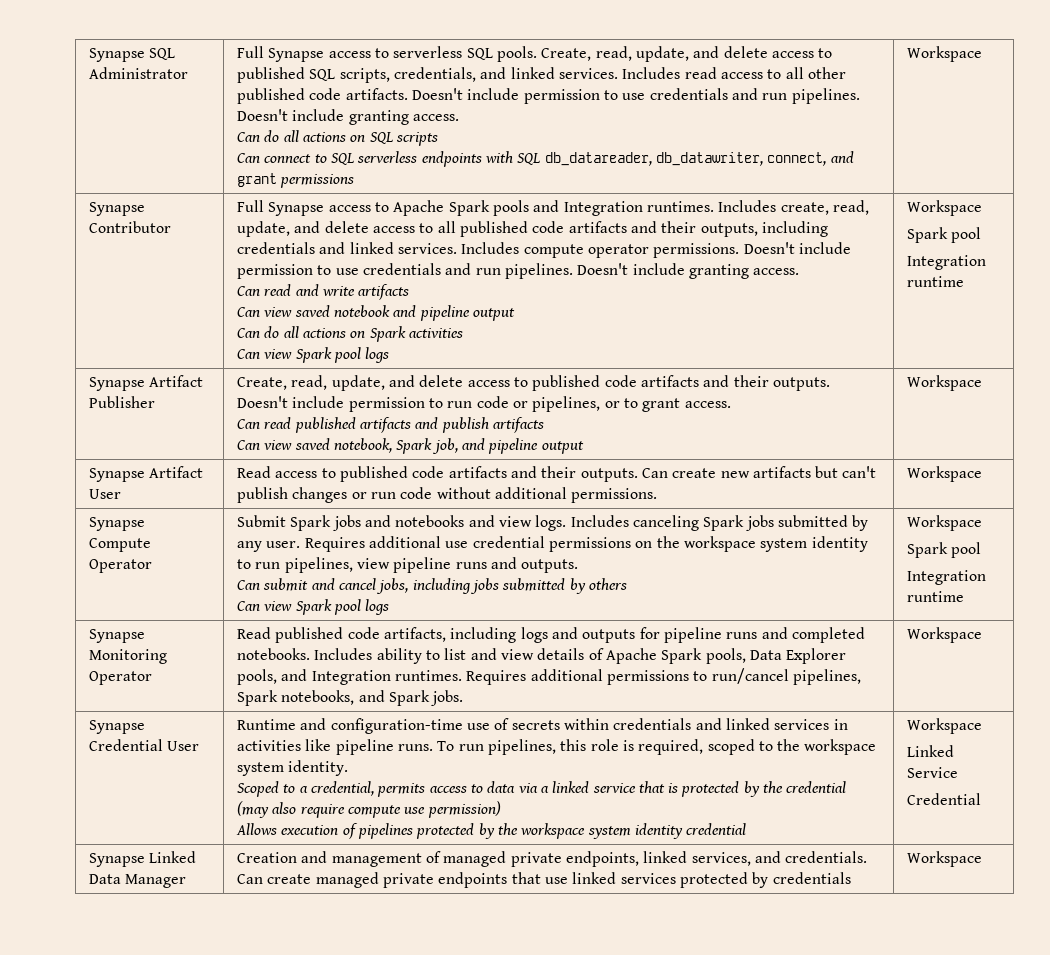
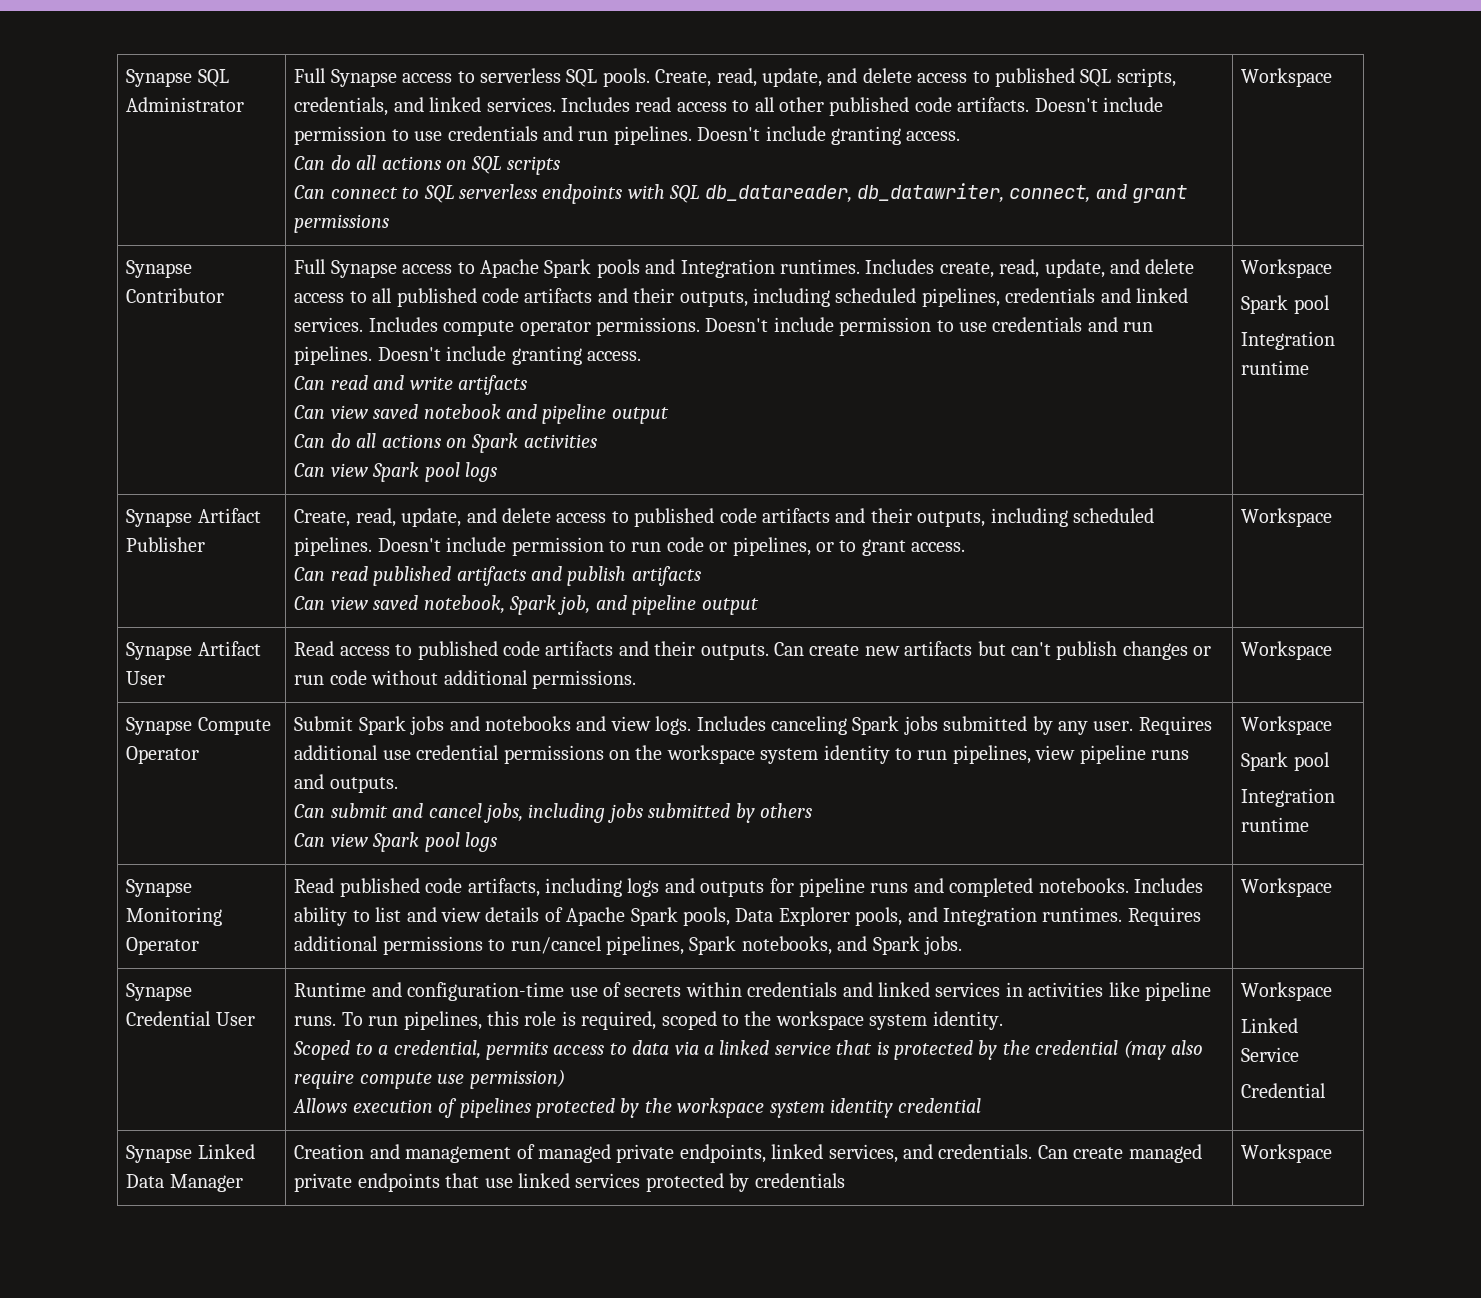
- Includes create, read, update, and delete access to all published code artifacts and their outputs, including credentials and linked services.
+ Includes create, read, update, and delete access to all published code artifacts and their outputs, including scheduled pipelines, credentials and linked services.
- Create, read, update, and delete access to published code artifacts and their outputs.
+ Create, read, update, and delete access to published code artifacts and their outputs, including scheduled pipelines.

